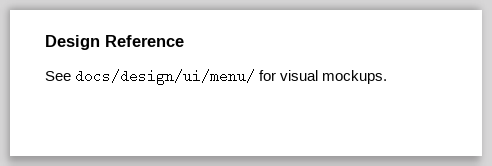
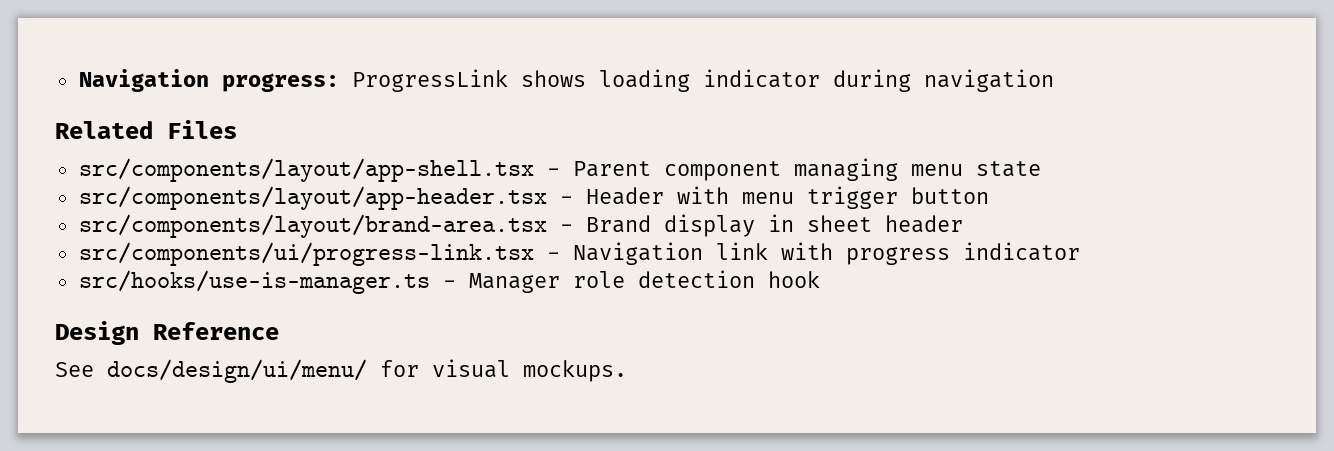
+ Navigation progress: ProgressLink shows loading indicator during navigation
+ Related Files
+ src/components/layout/app-shell.tsx - Parent component managing menu state
+ src/components/layout/app-header.tsx - Header with menu trigger button
+ src/components/layout/brand-area.tsx - Brand display in sheet header
+ src/components/ui/progress-link.tsx - Navigation link with progress indicator
+ src/hooks/use-is-manager.ts - Manager role detection hook

